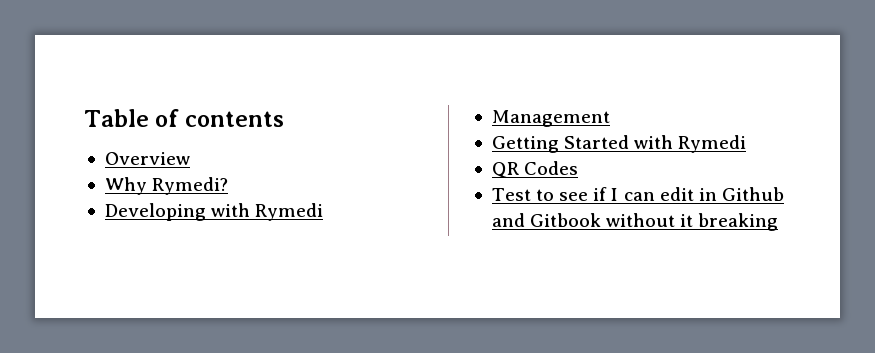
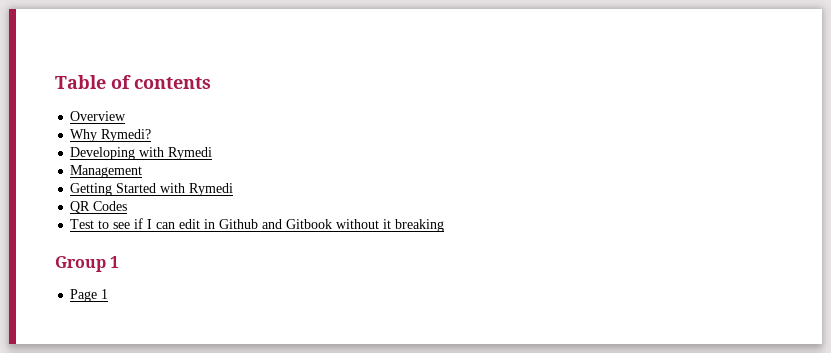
+ Group 1
+ Page 1

